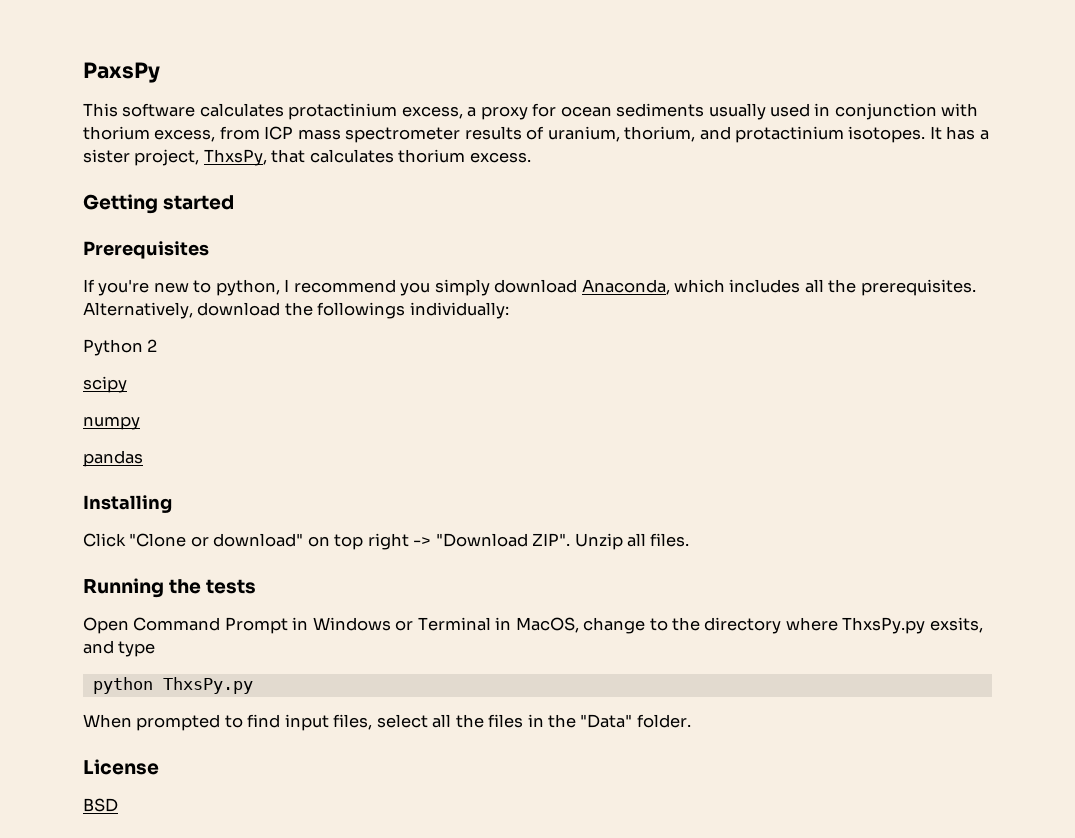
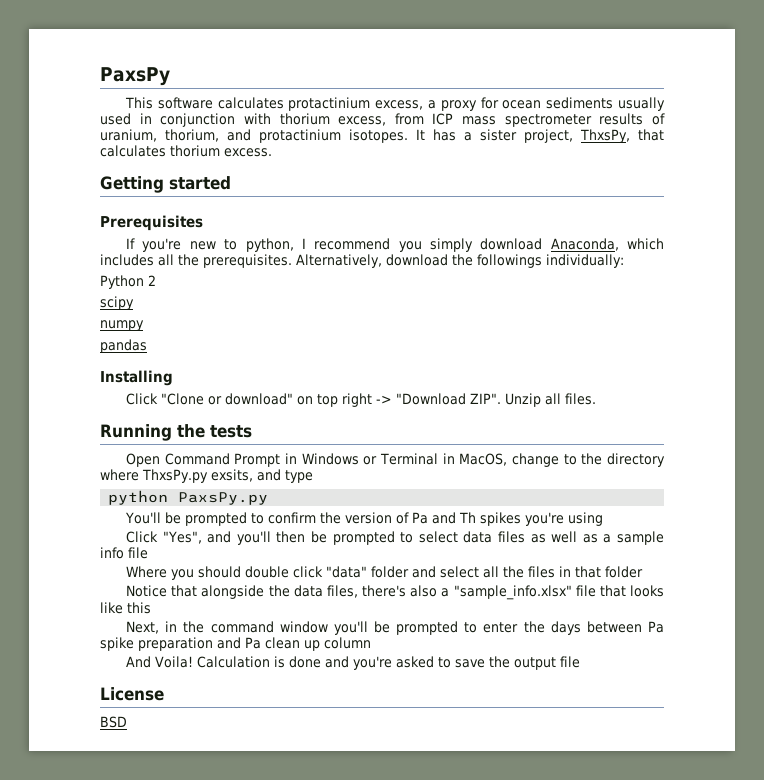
- python ThxsPy.py
- When prompted to find input files, select all the files in the "Data" folder.
+ python PaxsPy.py
+ You'll be prompted to confirm the version of Pa and Th spikes you're using
+ Click "Yes", and you'll then be prompted to select data files as well as a sample info file
+ Where you should double click "data" folder and select all the files in that folder
+ Notice that alongside the data files, there's also a "sample_info.xlsx" file that looks like this
+ Next, in the command window you'll be prompted to enter the days between Pa spike preparation and Pa clean up column
+ And Voila! Calculation is done and you're asked to save the output file

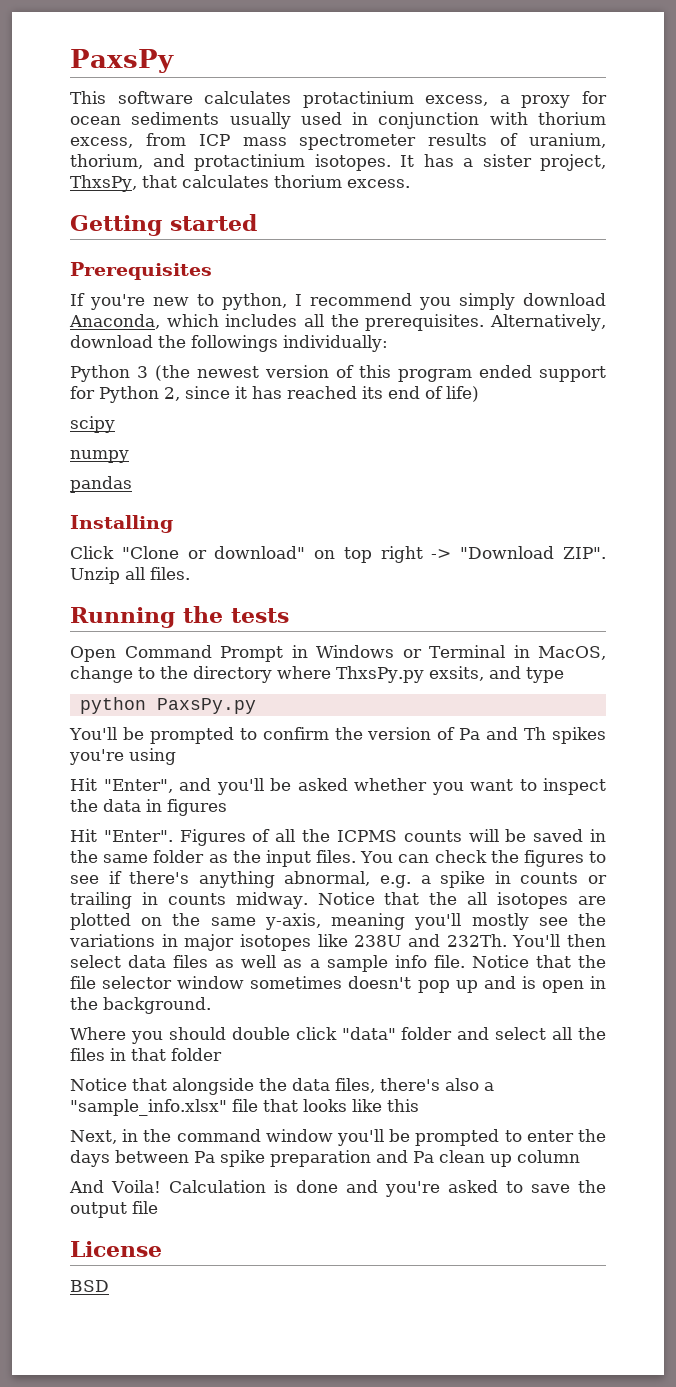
- Python 2
+ Python 3 (the newest version of this program ended support for Python 2, since it has reached its end of life)
- Click "Yes", and you'll then be prompted to select data files as well as a sample info file
+ Hit "Enter", and you'll be asked whether you want to inspect the data in figures
+ Hit "Enter". Figures of all the ICPMS counts will be saved in the same folder as the input files. You can check the figures to see if there's anything abnormal, e.g. a spike in counts or trailing in counts midway. Notice that the all isotopes are plotted on the same y-axis, meaning you'll mostly see the variations in major isotopes like 238U and 232Th. You'll then select data files as well as a sample info file. Notice that the file selector window sometimes doesn't pop up and is open in the background.

